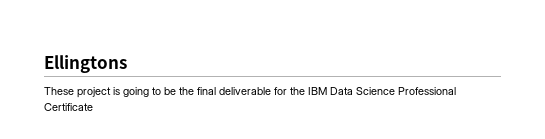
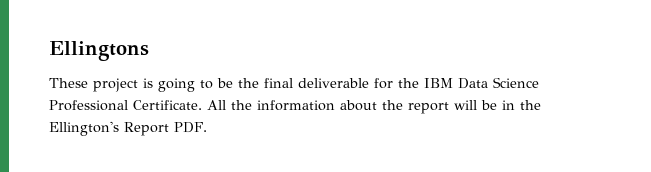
- These project is going to be the final deliverable for the IBM Data Science Professional Certificate
+ These project is going to be the final deliverable for the IBM Data Science Professional Certificate. All the information about the report will be in the Ellington's Report PDF.

